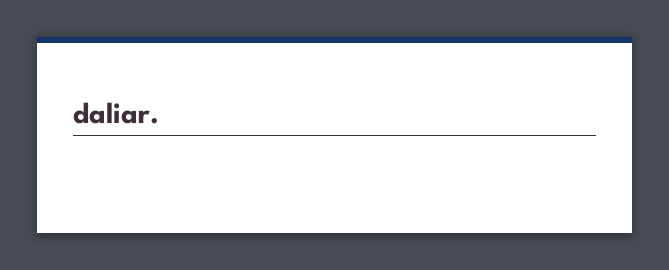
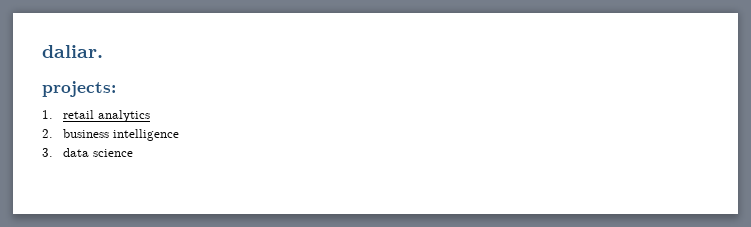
+ projects:
+ 1. retail analytics
+ 2. business intelligence
+ 3. data science

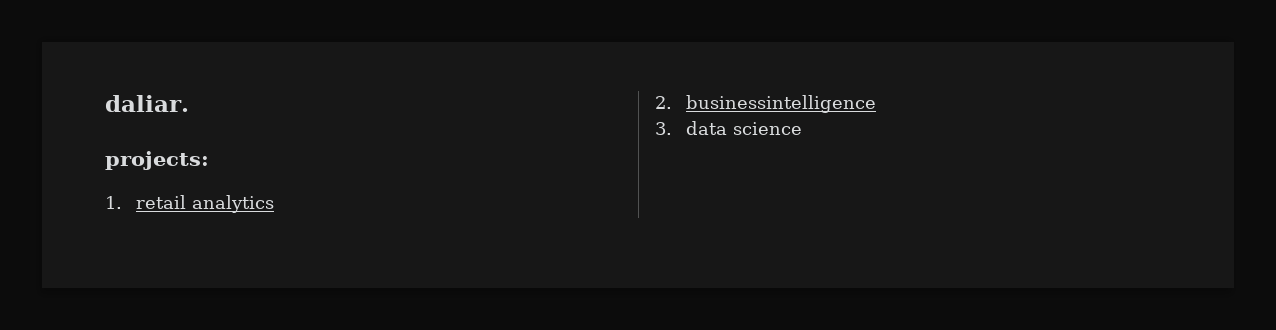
- 2. business intelligence
+ 2. businessintelligence

